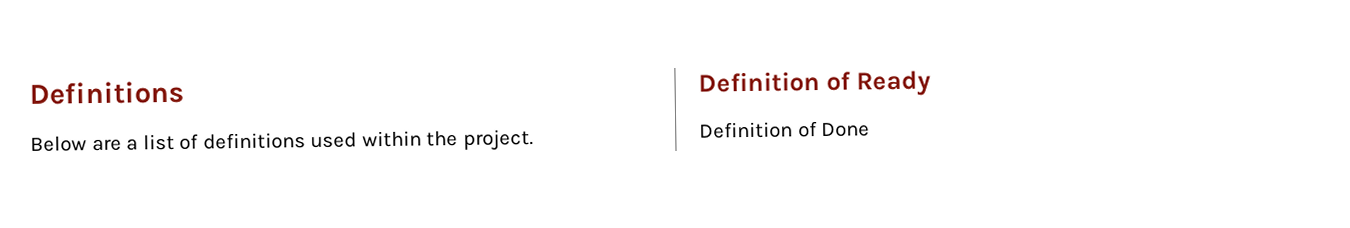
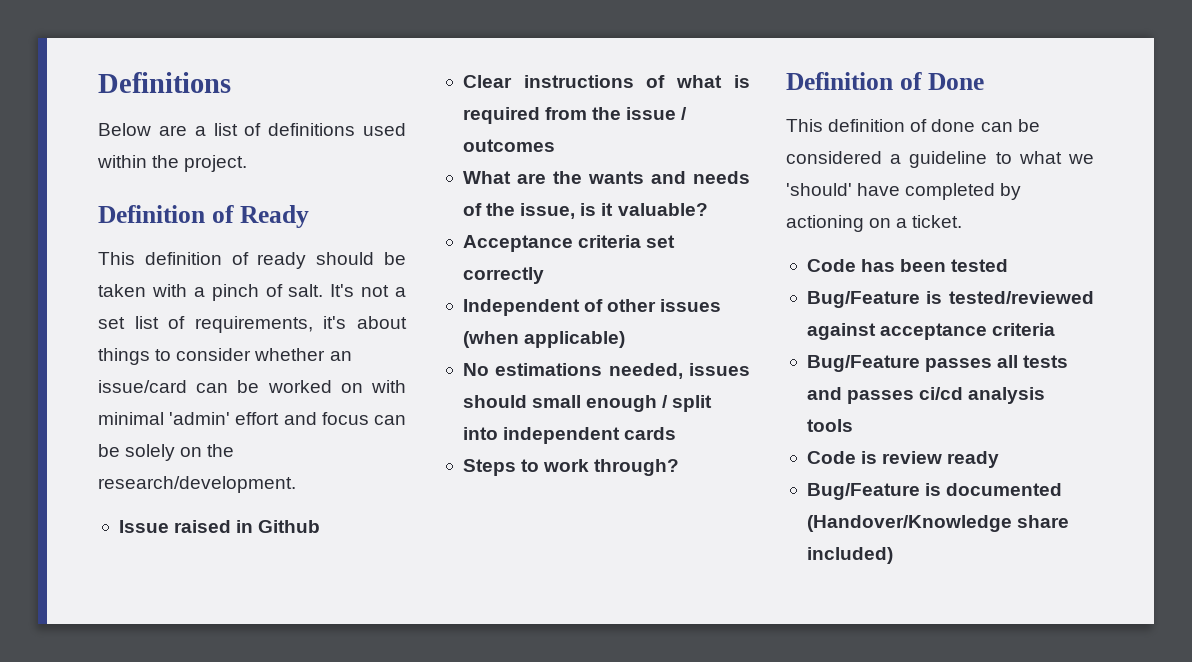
+ This definition of ready should be taken with a pinch of salt. It's not a set list of requirements, it's about things to consider whether an issue/card can be worked on with minimal 'admin' effort and focus can be solely on the research/development.
+ Issue raised in Github
+ Clear instructions of what is required from the issue / outcomes
+ What are the wants and needs of the issue, is it valuable?
+ Acceptance criteria set correctly
+ Independent of other issues (when applicable)
+ No estimations needed, issues should small enough / split into independent cards
+ Steps to work through?
  Definition of Done
+ This definition of done can be considered a guideline to what we 'should' have completed by actioning on a ticket.
+ Code has been tested
+ Bug/Feature is tested/reviewed against acceptance criteria
+ Bug/Feature passes all tests and passes ci/cd analysis tools
+ Code is review ready
+ Bug/Feature is documented (Handover/Knowledge share included)

